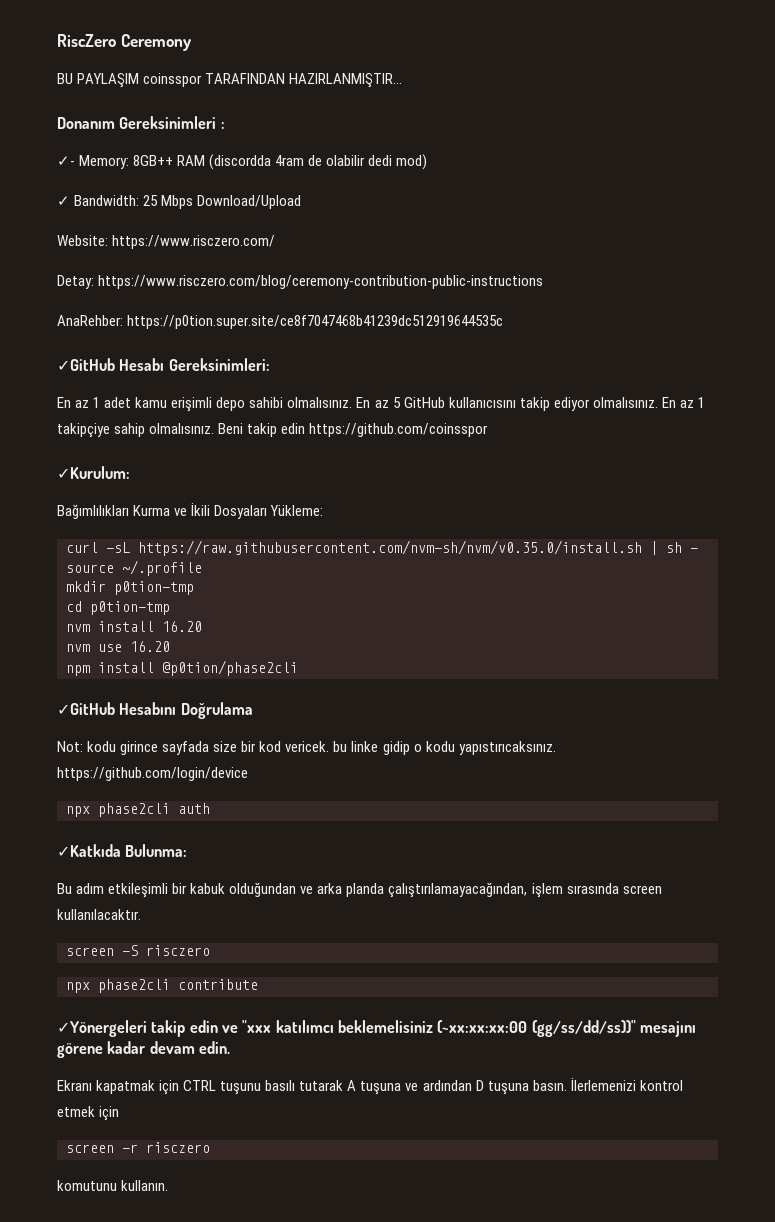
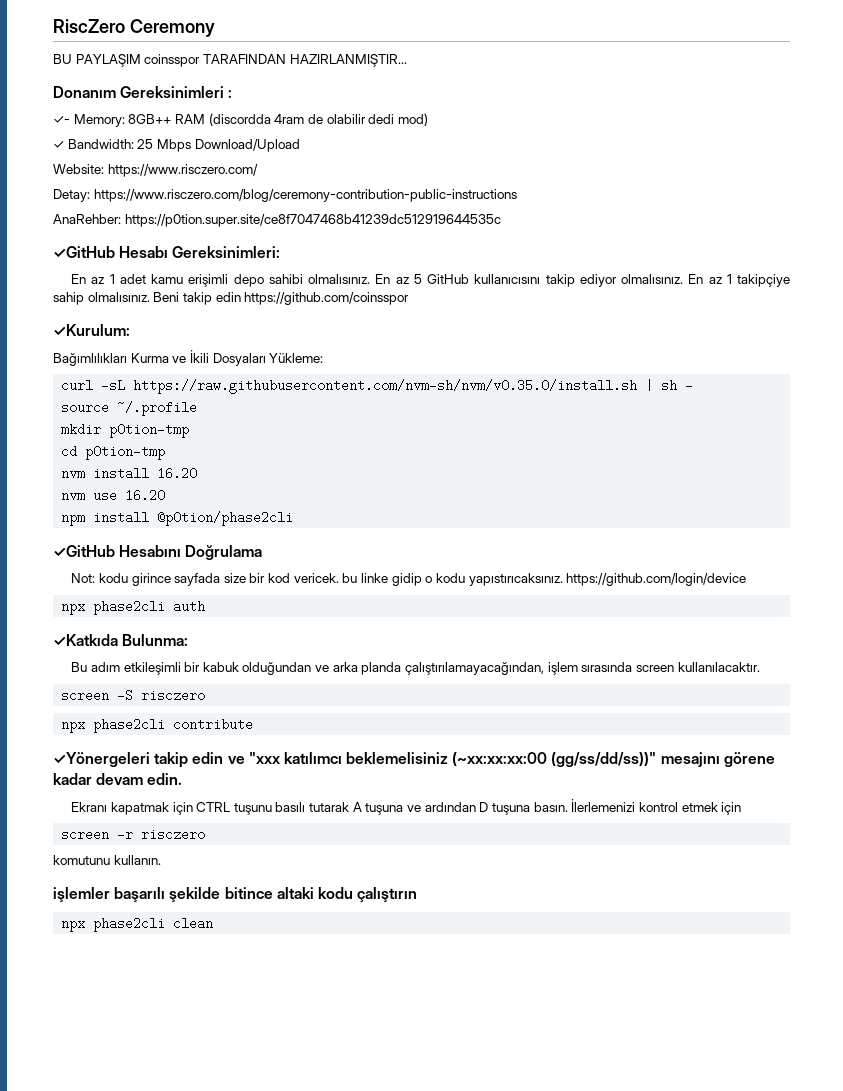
+ işlemler başarılı şekilde bitince altaki kodu çalıştırın
+ npx phase2cli clean

